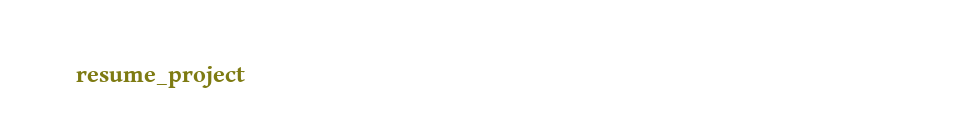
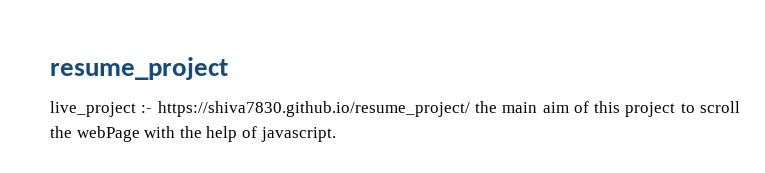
+ live_project :- https://shiva7830.github.io/resume_project/ the main aim of this project to scroll the webPage with the help of javascript.

